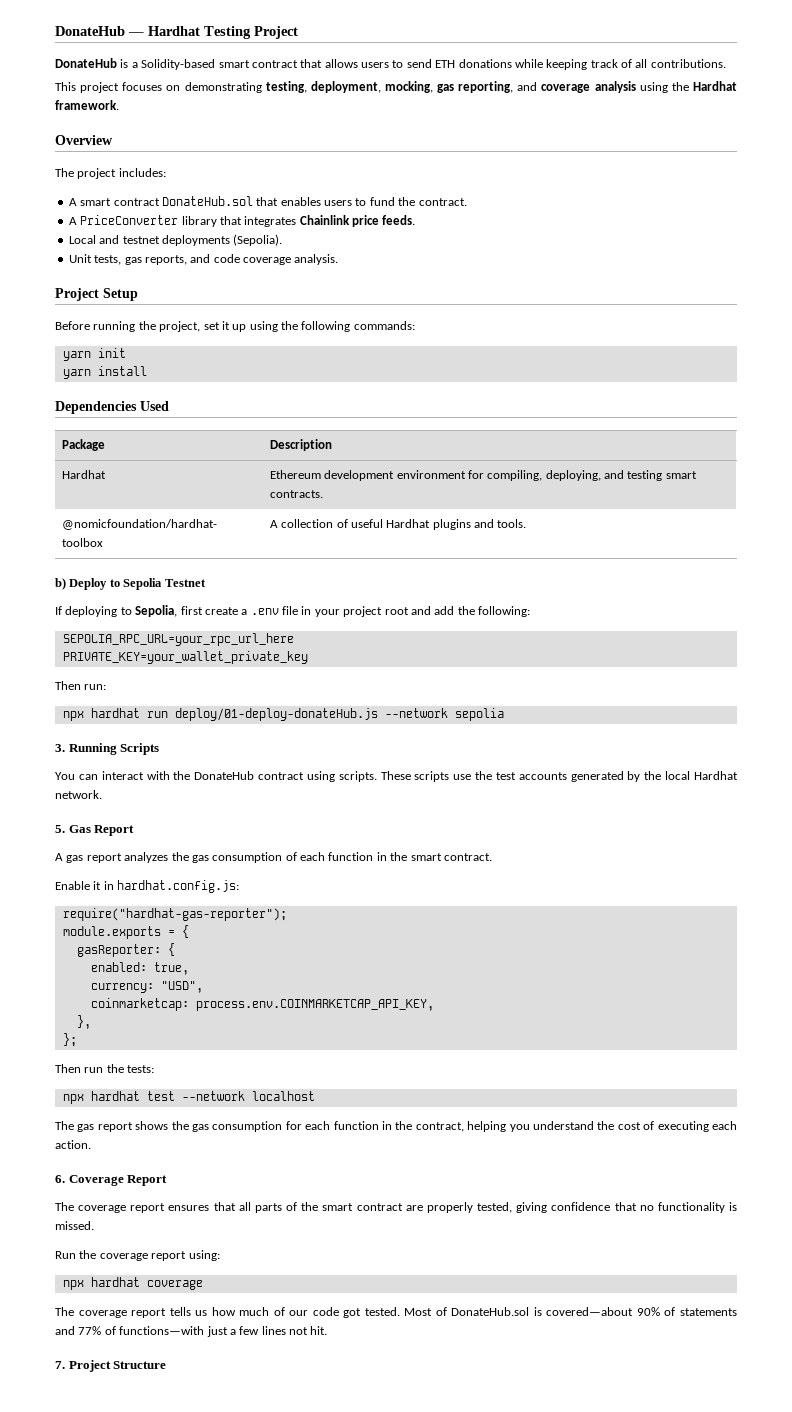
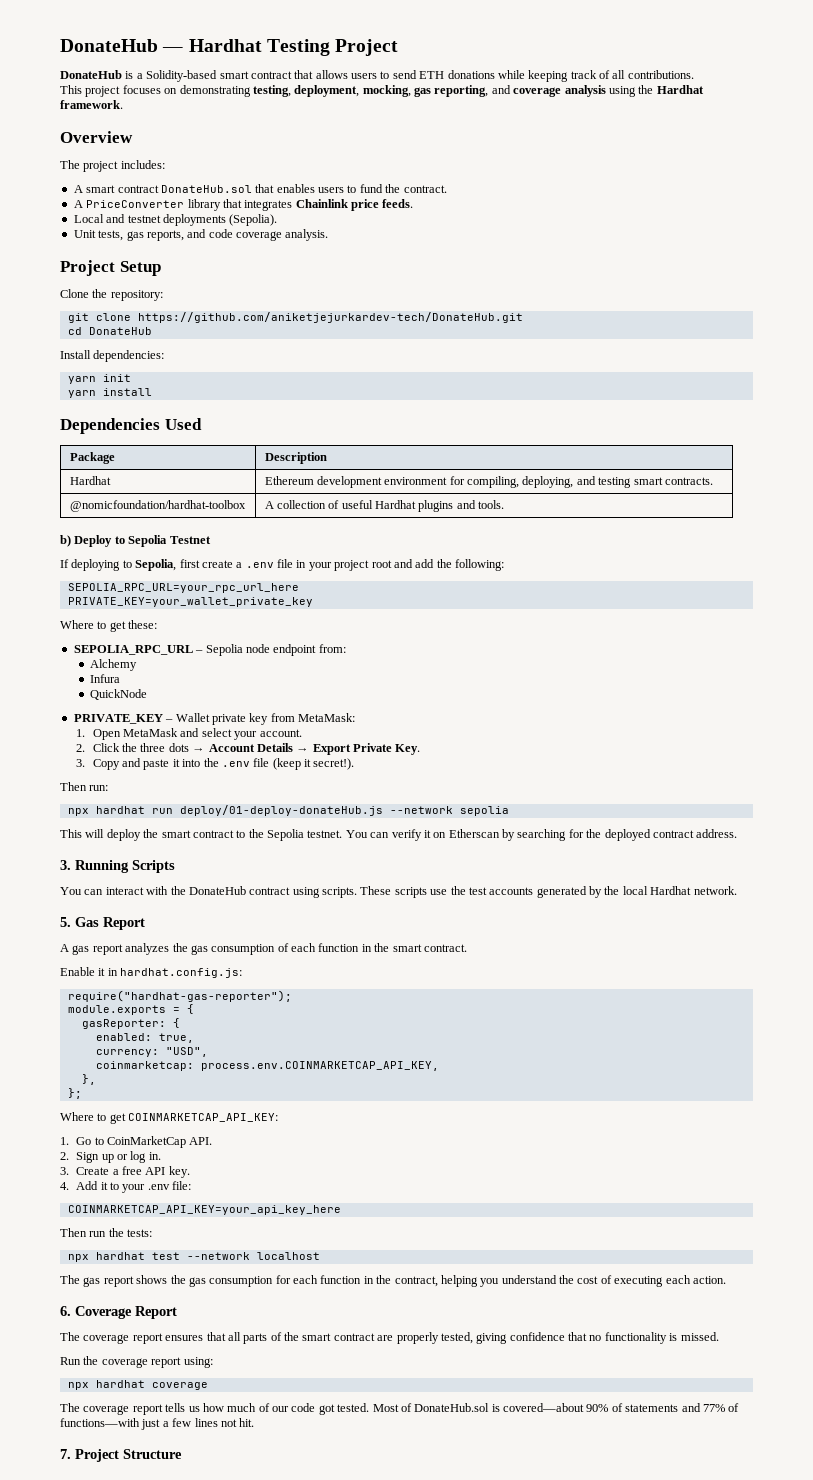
- Before running the project, set it up using the following commands:
+ Clone the repository:
+ git clone https://github.com/aniketjejurkardev-tech/DonateHub.git
+ cd DonateHub
+ Install dependencies:
+ Where to get these:
+ SEPOLIA_RPC_URL – Sepolia node endpoint from:
+ Alchemy
+ Infura
+ QuickNode
+ PRIVATE_KEY – Wallet private key from MetaMask:
+ 1. Open MetaMask and select your account.
+ 2. Click the three dots → Account Details → Export Private Key.
+ 3. Copy and paste it into the .env file (keep it secret!).
+ This will deploy the smart contract to the Sepolia testnet. You can verify it on Etherscan by searching for the deployed contract address.
+ Where to get COINMARKETCAP_API_KEY:
+ 1. Go to CoinMarketCap API.
+ 2. Sign up or log in.
+ 3. Create a free API key.
+ 4. Add it to your .env file:
+ COINMARKETCAP_API_KEY=your_api_key_here

